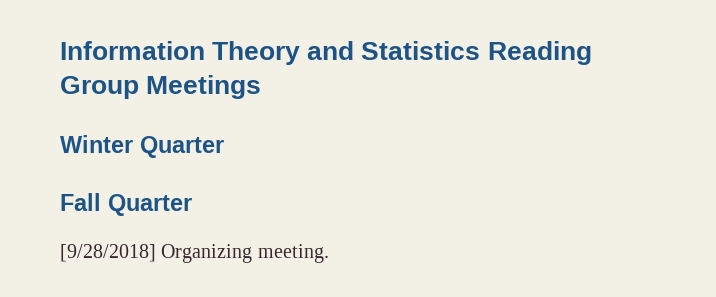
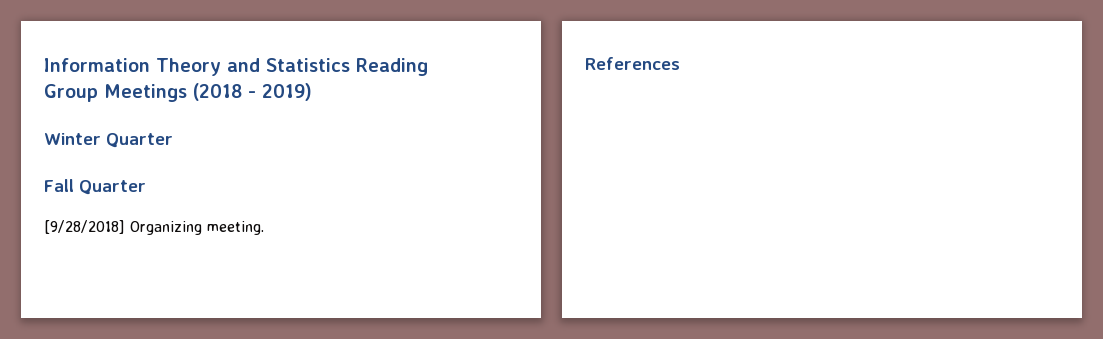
- Information Theory and Statistics Reading Group Meetings
+ Information Theory and Statistics Reading Group Meetings (2018 - 2019)
+ References

